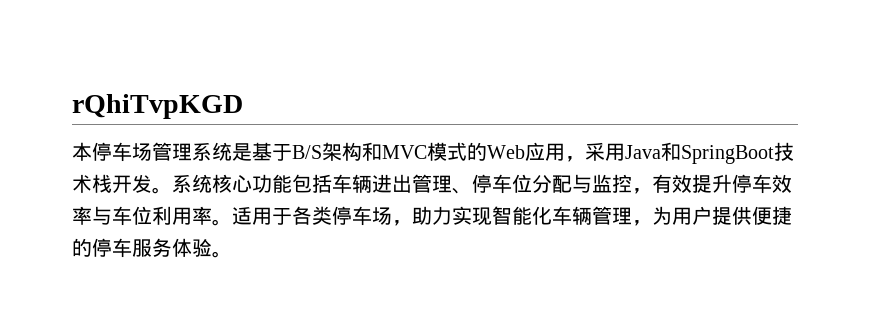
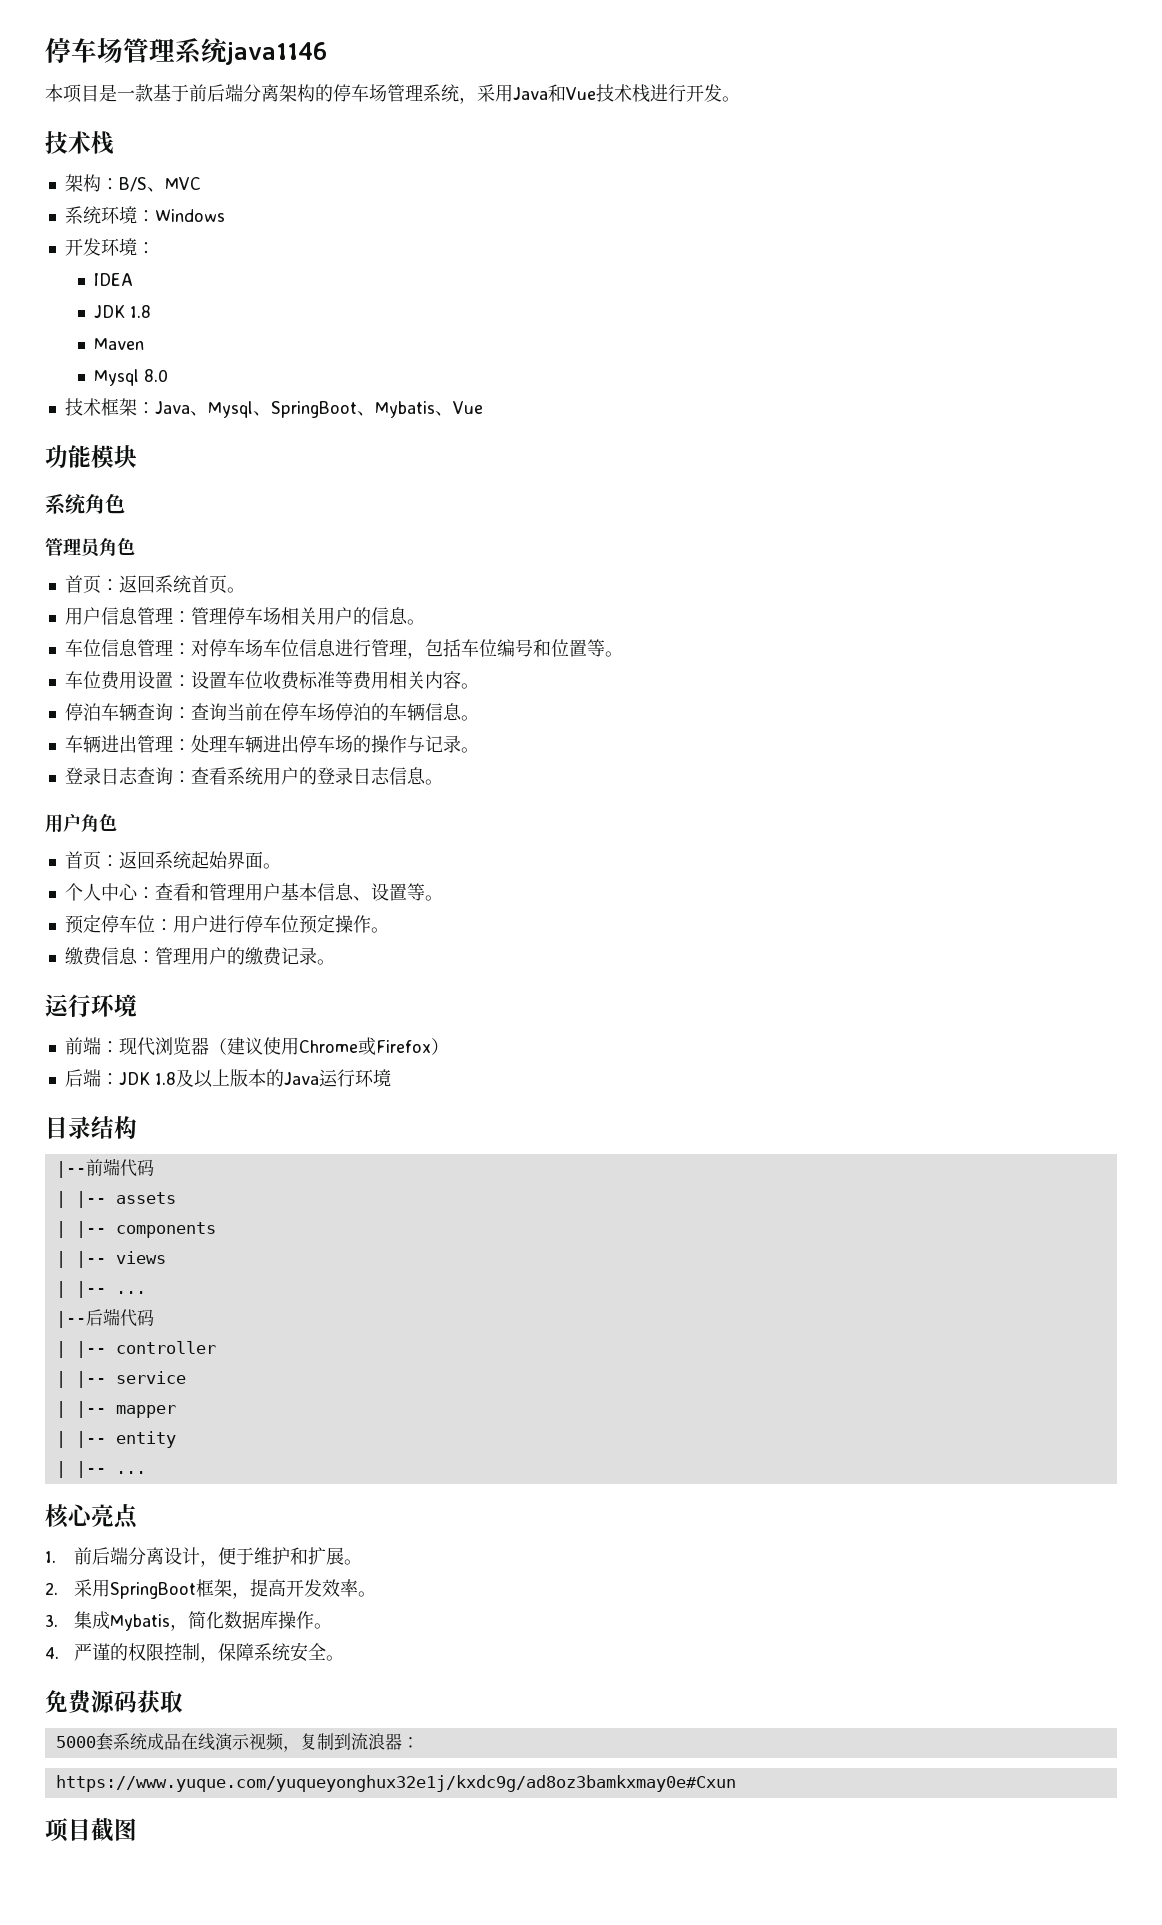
- rQhiTvpKGD
- 本停车场管理系统是基于B/S架构和MVC模式的Web应用，采用Java和SpringBoot技术栈开发。系统核心功能包括车辆进出管理、停车位分配与监控，有效提升停车效率与车位利用率。适用于各类停车场，助力实现智能化车辆管理，为用户提供便捷的停车服务体验。
+ 停车场管理系统java1146
+ 本项目是一款基于前后端分离架构的停车场管理系统，采用Java和Vue技术栈进行开发。
+ 技术栈
+ 架构：B/S、MVC
+ 系统环境：Windows
+ 开发环境：
+ IDEA
+ JDK 1.8
+ Maven
+ Mysql 8.0
+ 技术框架：Java、Mysql、SpringBoot、Mybatis、Vue
+ 功能模块
+ 系统角色
+ 管理员角色
+ 首页：返回系统首页。
+ 用户信息管理：管理停车场相关用户的信息。
+ 车位信息管理：对停车场车位信息进行管理，包括车位编号和位置等。
+ 车位费用设置：设置车位收费标准等费用相关内容。
+ 停泊车辆查询：查询当前在停车场停泊的车辆信息。
+ 车辆进出管理：处理车辆进出停车场的操作与记录。
+ 登录日志查询：查看系统用户的登录日志信息。
+ 用户角色
+ 首页：返回系统起始界面。
+ 个人中心：查看和管理用户基本信息、设置等。
+ 预定停车位：用户进行停车位预定操作。
+ 缴费信息：管理用户的缴费记录。
+ 运行环境
+ 前端：现代浏览器（建议使用Chrome或Firefox）
+ 后端：JDK 1.8及以上版本的Java运行环境
+ 目录结构
+ |--前端代码
+ | |-- assets
+ | |-- components
+ | |-- views
+ | |-- ...
+ |--后端代码
+ | |-- controller
+ | |-- service
+ | |-- mapper
+ | |-- entity
+ | |-- ...
+ 核心亮点
+ 1.前后端分离设计，便于维护和扩展。
+ 2.采用SpringBoot框架，提高开发效率。
+ 3.集成Mybatis，简化数据库操作。
+ 4.严谨的权限控制，保障系统安全。
+ 免费源码获取
+ 5000套系统成品在线演示视频，复制到流浪器：
+ https://www.yuque.com/yuqueyonghux32e1j/kxdc9g/ad8oz3bamkxmay0e#Cxun
+ 项目截图

